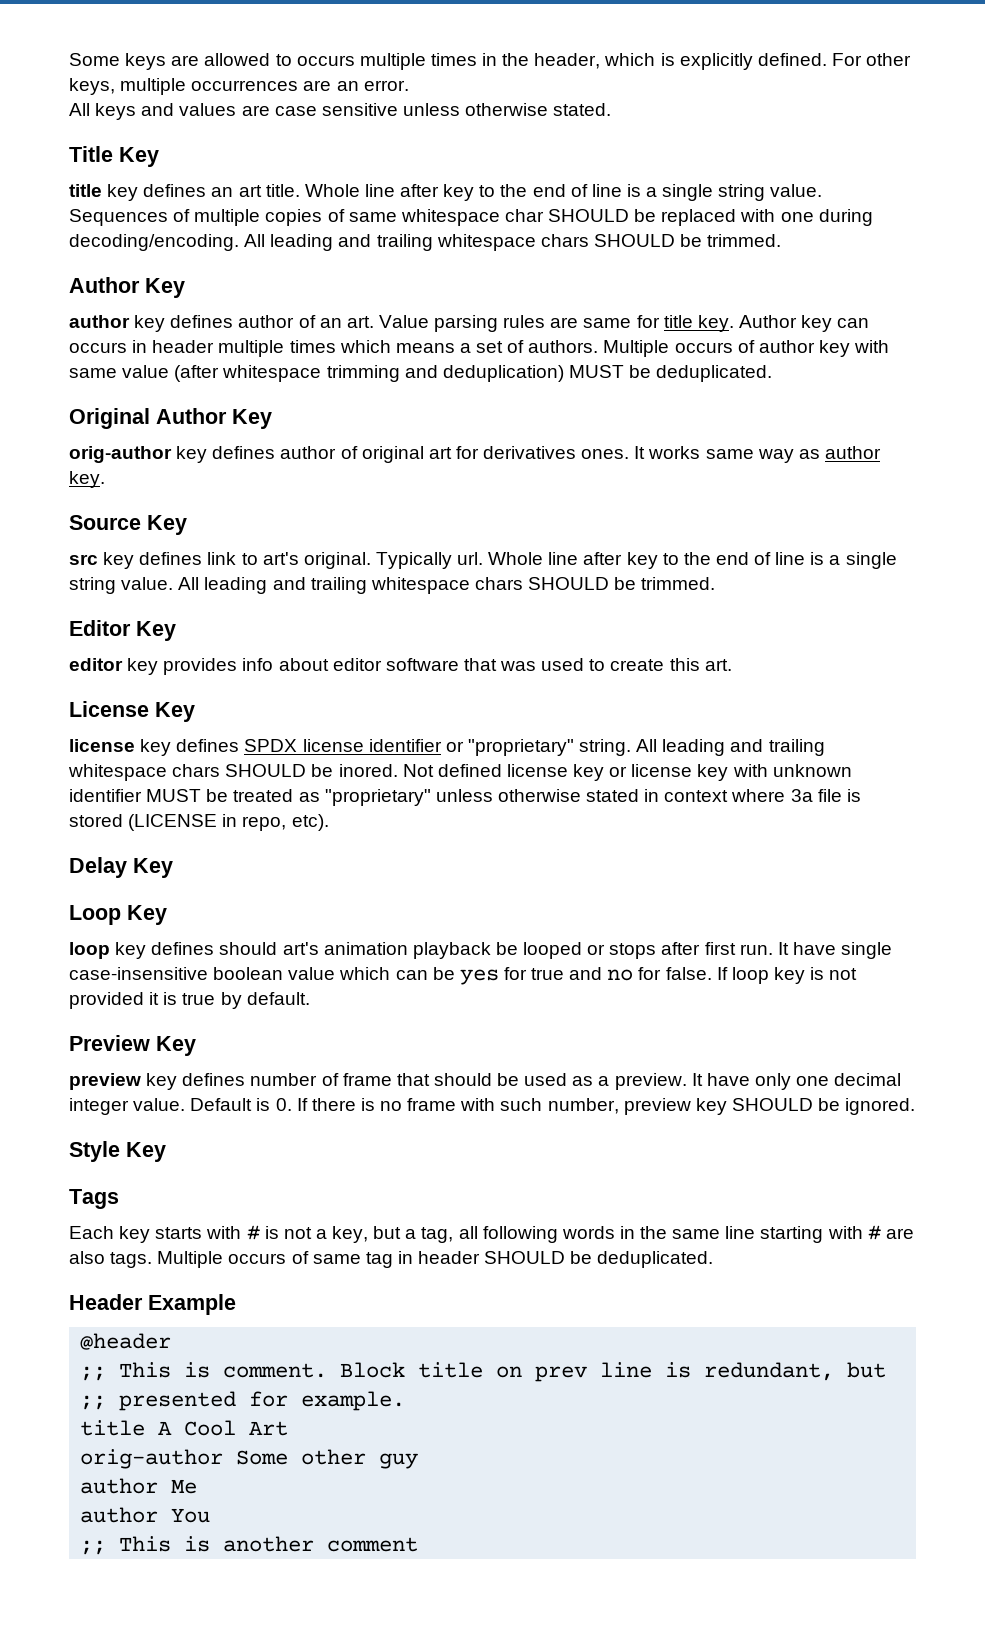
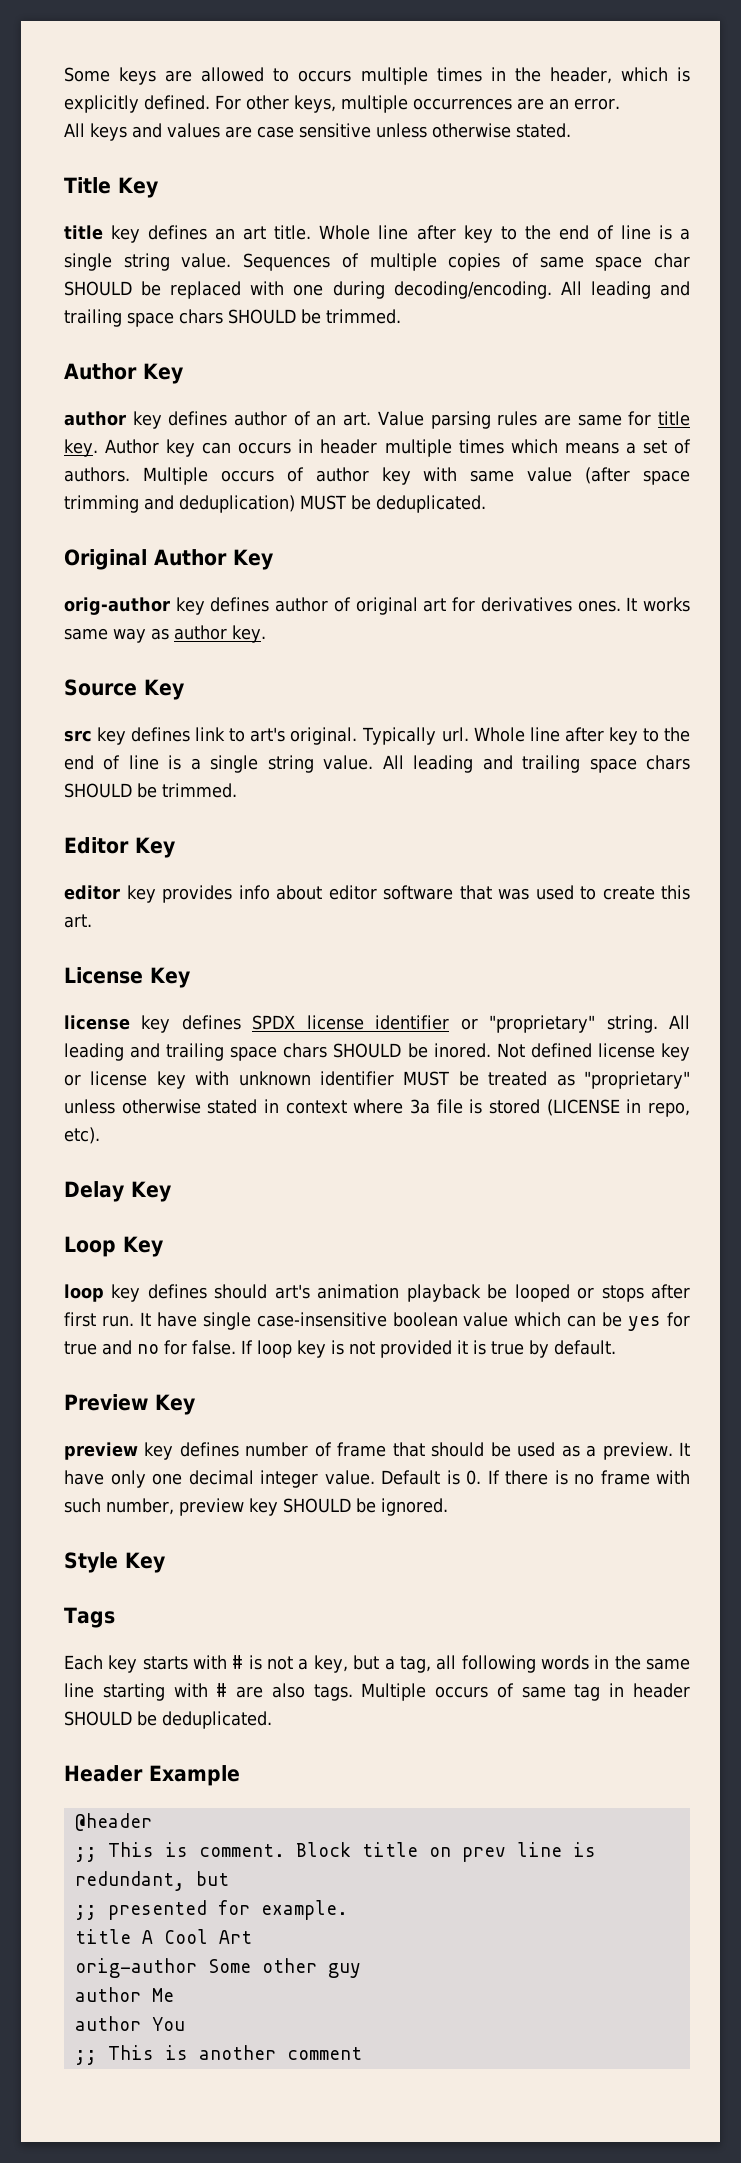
- Sequences of multiple copies of same whitespace char SHOULD be replaced with one during decoding/encoding. All leading and trailing whitespace chars SHOULD be trimmed.
+ Sequences of multiple copies of same space char SHOULD be replaced with one during decoding/encoding. All leading and trailing space chars SHOULD be trimmed.
- Multiple occurs of author key with same value (after whitespace trimming and deduplication) MUST be deduplicated.
+ Multiple occurs of author key with same value (after space trimming and deduplication) MUST be deduplicated.
- Whole line after key to the end of line is a single string value. All leading and trailing whitespace chars SHOULD be trimmed.
+ Whole line after key to the end of line is a single string value. All leading and trailing space chars SHOULD be trimmed.
- All leading and trailing whitespace chars SHOULD be inored.
+ All leading and trailing space chars SHOULD be inored.

